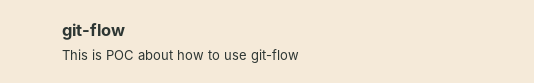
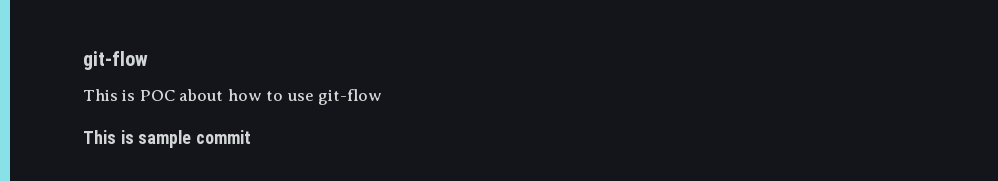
+ This is sample commit

